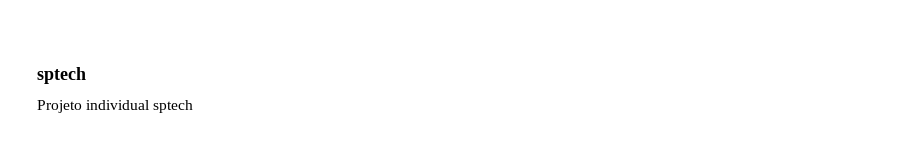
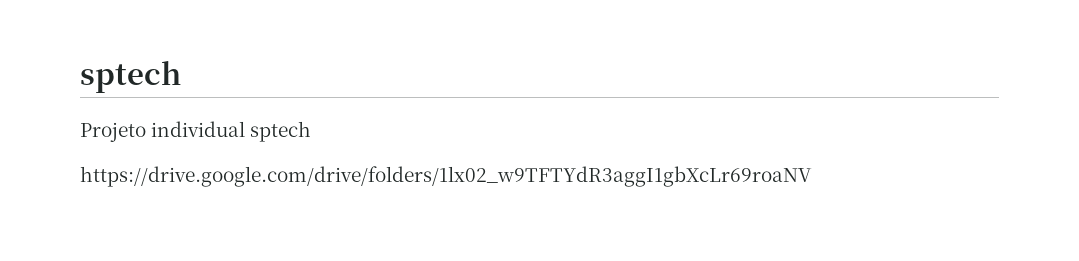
+ https://drive.google.com/drive/folders/1lx02_w9TFTYdR3aggI1gbXcLr69roaNV

